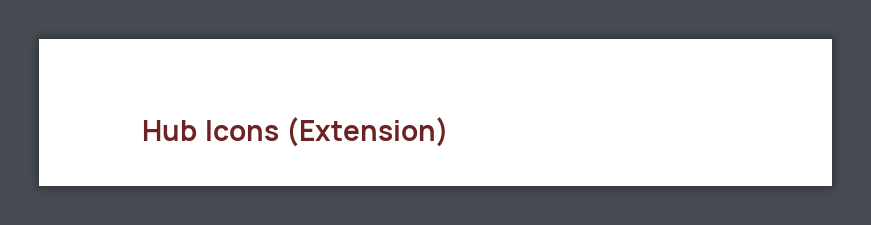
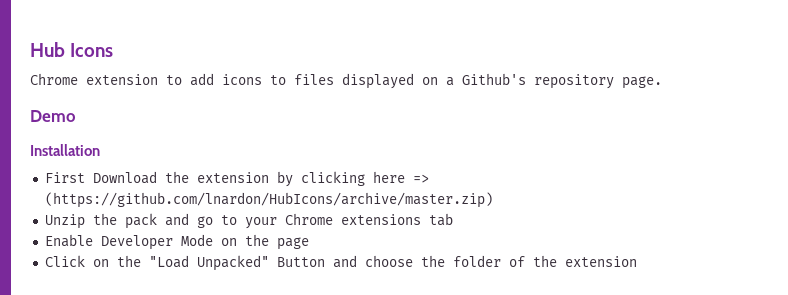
- Hub Icons (Extension)
+ Hub Icons
+ Chrome extension to add icons to files displayed on a Github's repository page.
+ Demo
+ Installation
+ First Download the extension by clicking here => (https://github.com/lnardon/HubIcons/archive/master.zip)
+ Unzip the pack and go to your Chrome extensions tab
+ Enable Developer Mode on the page
+ Click on the "Load Unpacked" Button and choose the folder of the extension

